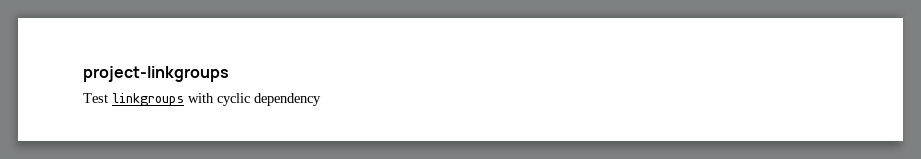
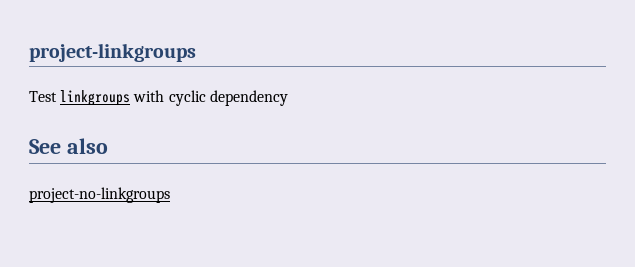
+ See also
+ project-no-linkgroups

